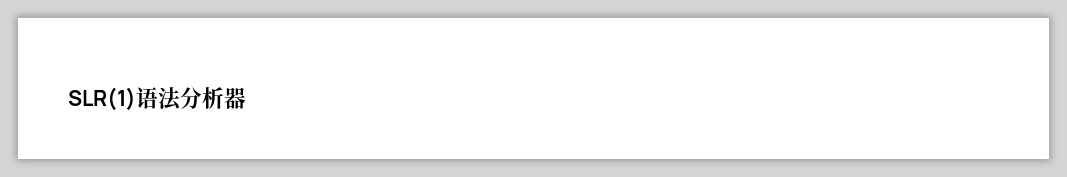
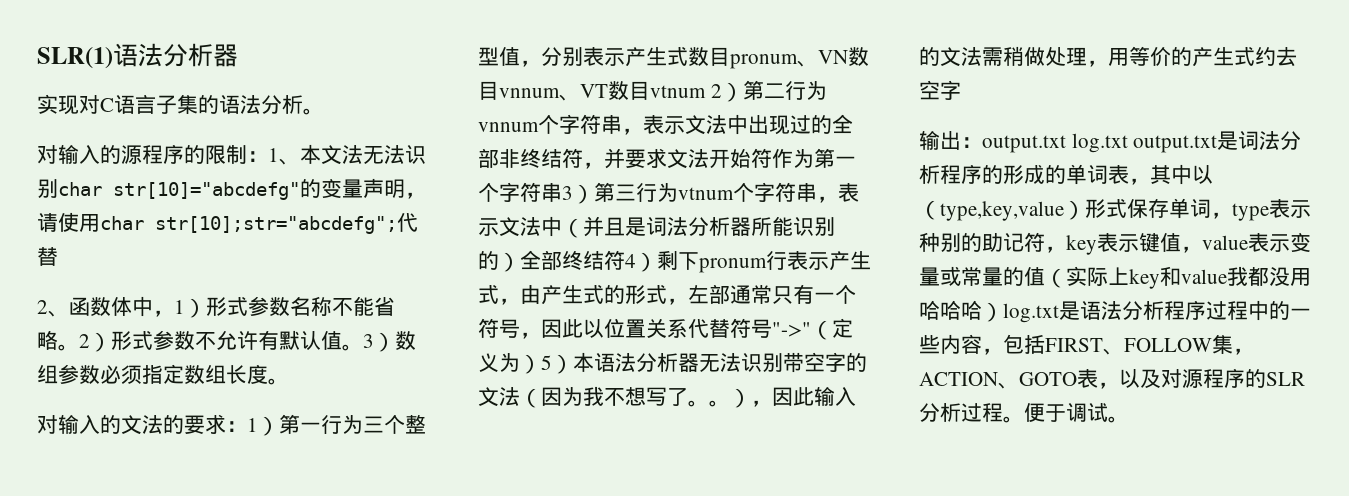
+ 实现对C语言子集的语法分析。
+ 对输入的源程序的限制：1、本文法无法识别char str[10]="abcdefg"的变量声明，请使用char str[10];str="abcdefg";代替
+ 2、函数体中，1）形式参数名称不能省略。2）形式参数不允许有默认值。3）数组参数必须指定数组长度。
+ 对输入的文法的要求：1）第一行为三个整型值，分别表示产生式数目pronum、VN数目vnnum、VT数目vtnum 2）第二行为vnnum个字符串，表示文法中出现过的全部非终结符，并要求文法开始符作为第一个字符串3）第三行为vtnum个字符串，表示文法中（并且是词法分析器所能识别的）全部终结符4）剩下pronum行表示产生式，由产生式的形式，左部通常只有一个符号，因此以位置关系代替符号"->"（定义为）5）本语法分析器无法识别带空字的文法（因为我不想写了。。），因此输入的文法需稍做处理，用等价的产生式约去空字
+ 输出：output.txt log.txt output.txt是词法分析程序的形成的单词表，其中以（type,key,value）形式保存单词，type表示种别的助记符，key表示键值，value表示变量或常量的值（实际上key和value我都没用哈哈哈）log.txt是语法分析程序过程中的一些内容，包括FIRST、FOLLOW集，ACTION、GOTO表，以及对源程序的SLR分析过程。便于调试。

